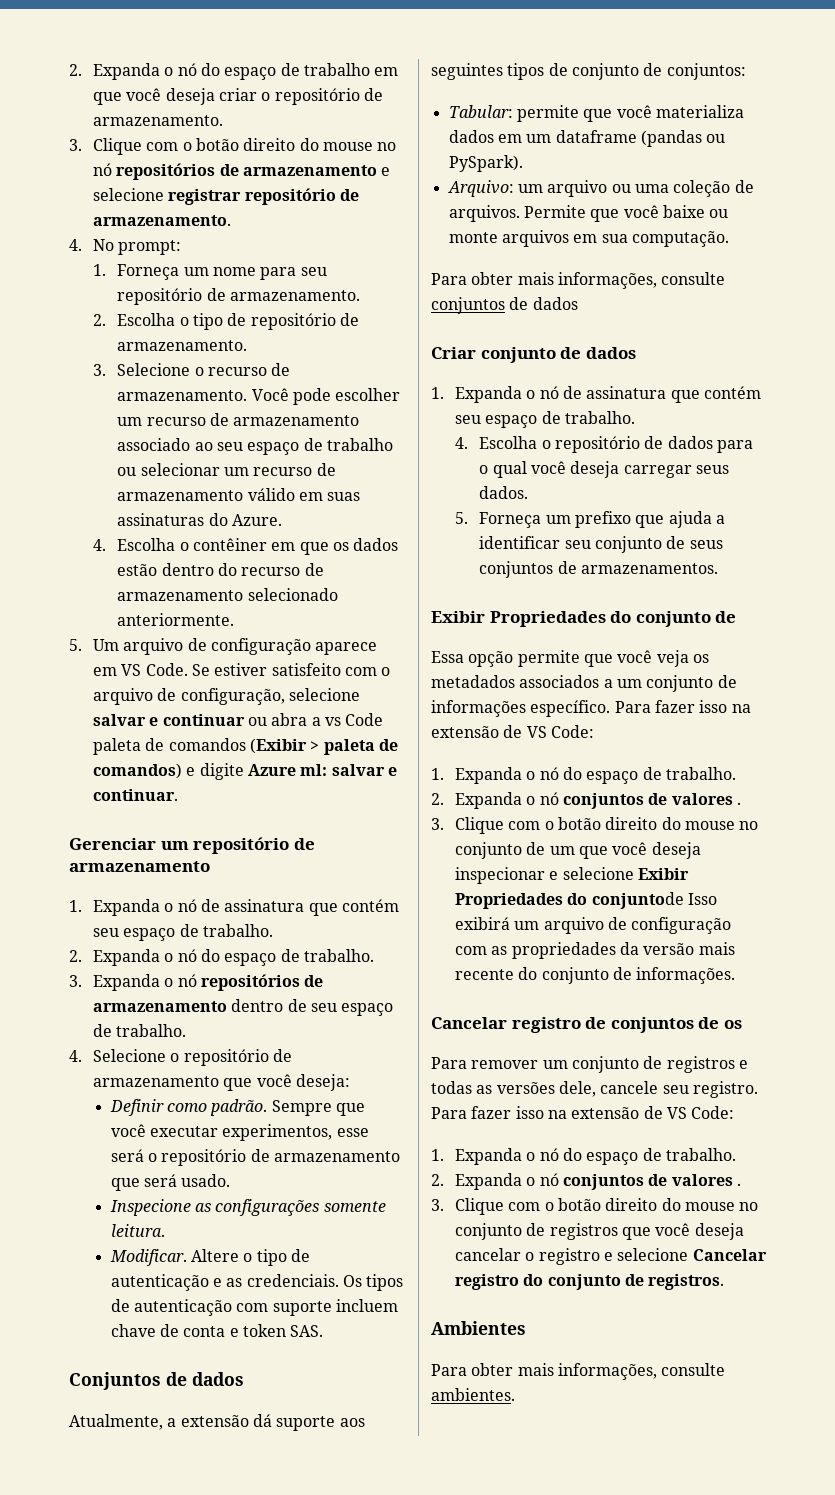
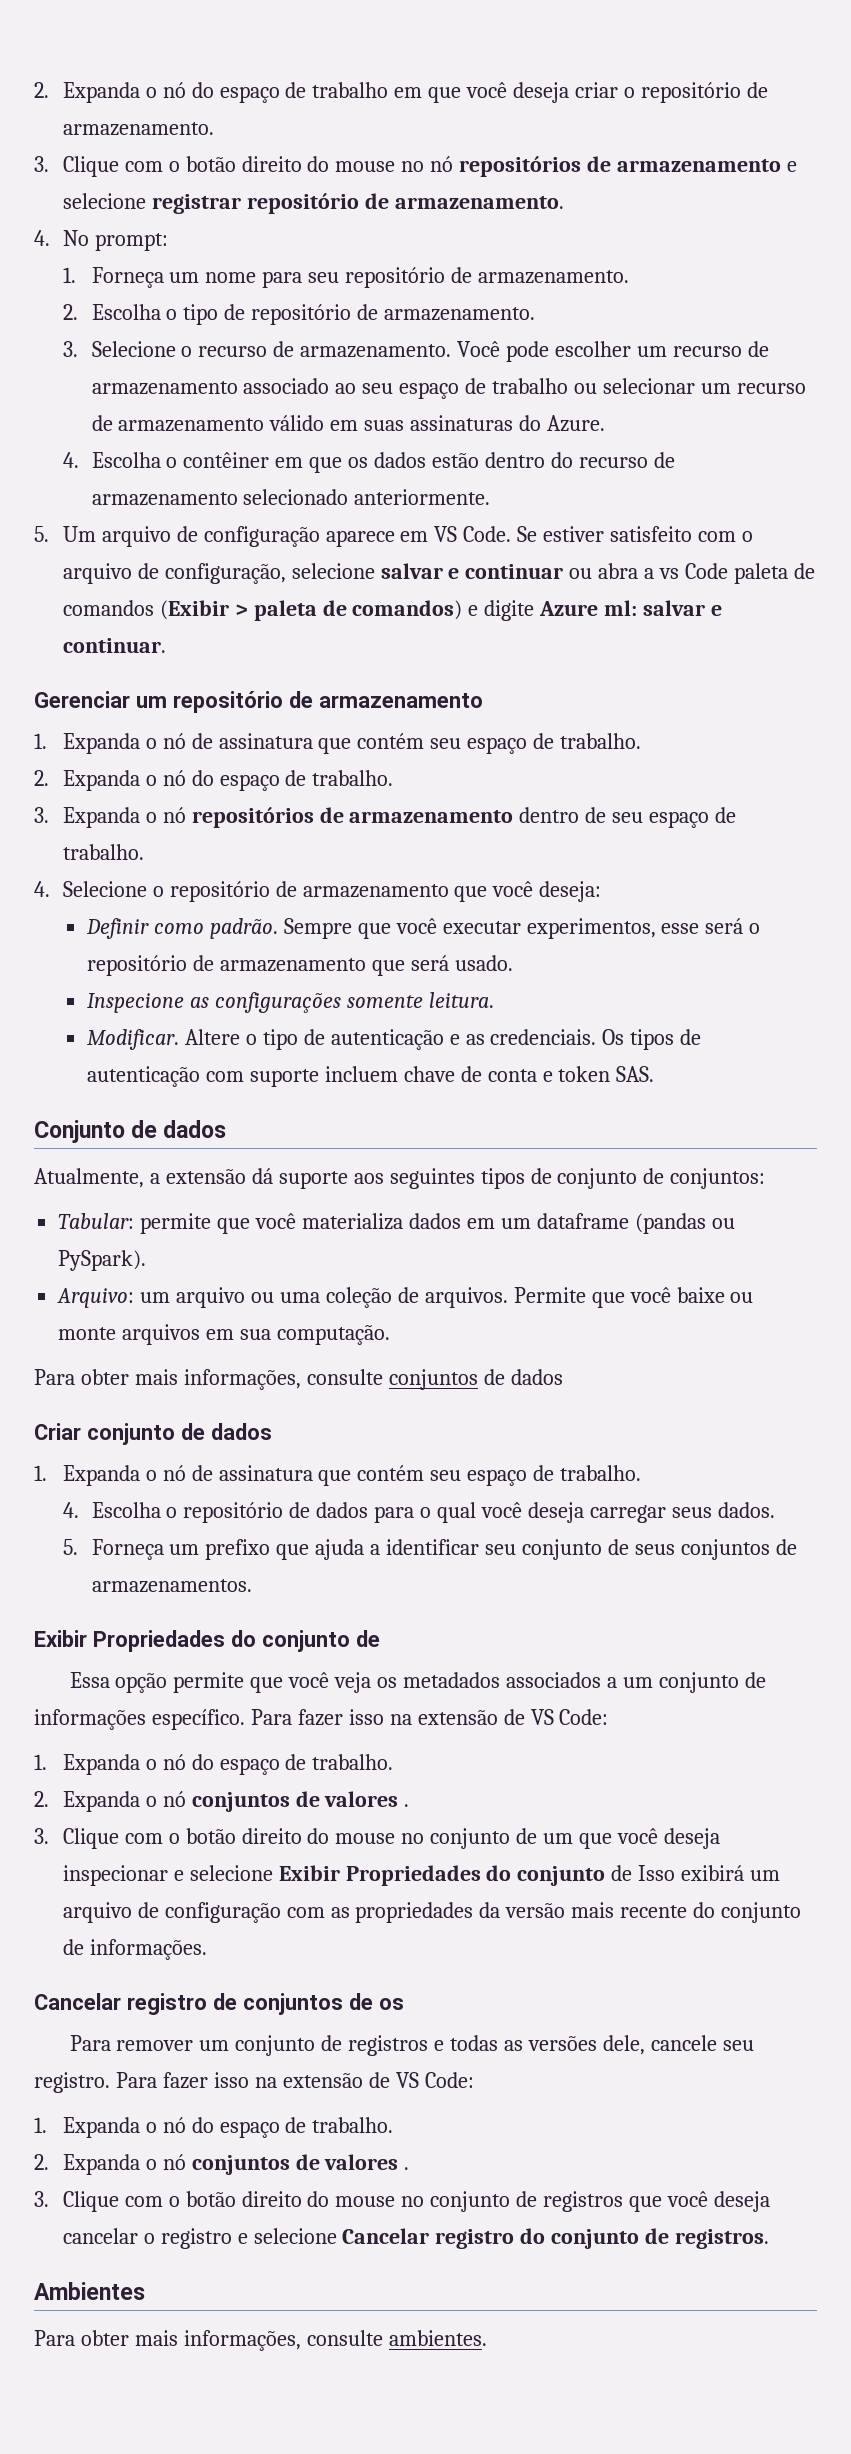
- Conjuntos de dados
+ Conjunto de dados
- 3. Clique com o botão direito do mouse no conjunto de um que você deseja inspecionar e selecione Exibir Propriedades do conjuntode Isso exibirá um arquivo de configuração com as propriedades da versão mais recente do conjunto de informações.
+ 3. Clique com o botão direito do mouse no conjunto de um que você deseja inspecionar e selecione Exibir Propriedades do conjunto de Isso exibirá um arquivo de configuração com as propriedades da versão mais recente do conjunto de informações.

